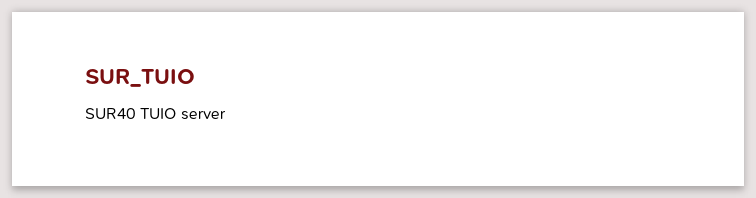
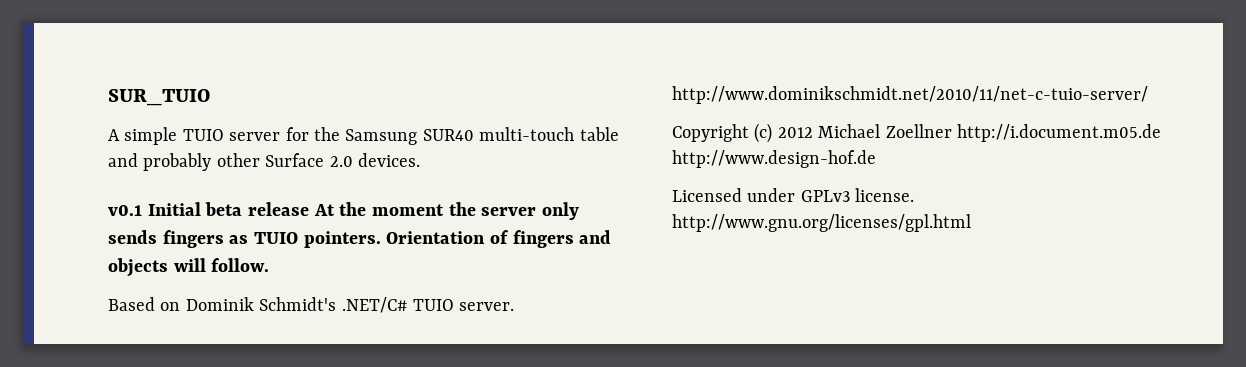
- SUR40 TUIO server
+ A simple TUIO server for the Samsung SUR40 multi-touch table and probably other Surface 2.0 devices.
+ v0.1 Initial beta release At the moment the server only sends fingers as TUIO pointers. Orientation of fingers and objects will follow.
+ Based on Dominik Schmidt's .NET/C# TUIO server. http://www.dominikschmidt.net/2010/11/net-c-tuio-server/
+ Copyright (c) 2012 Michael Zoellner http://i.document.m05.de http://www.design-hof.de
+ Licensed under GPLv3 license. http://www.gnu.org/licenses/gpl.html

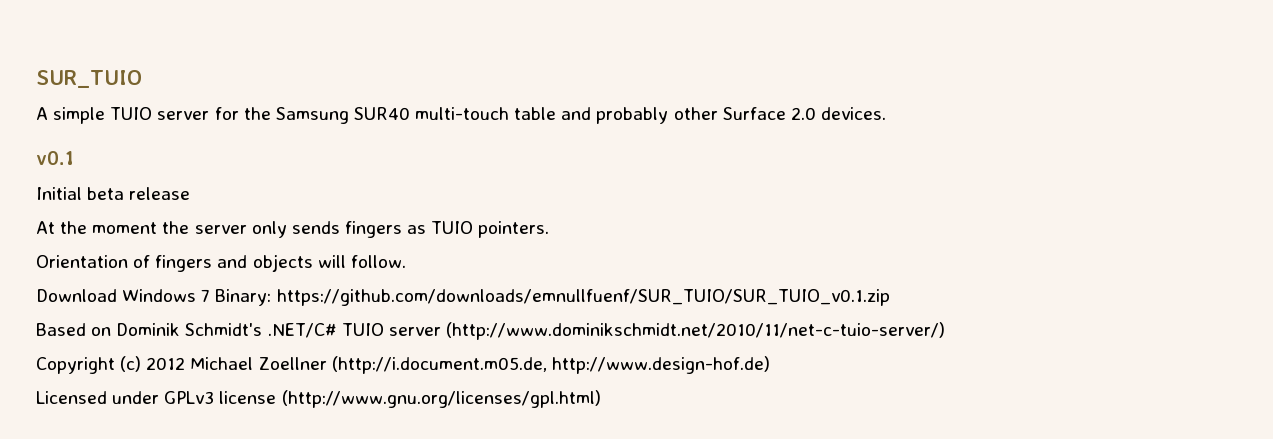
- v0.1 Initial beta release At the moment the server only sends fingers as TUIO pointers. Orientation of fingers and objects will follow.
+ v0.1
+ Initial beta release
+ At the moment the server only sends fingers as TUIO pointers.
+ Orientation of fingers and objects will follow.
+ Download Windows 7 Binary: https://github.com/downloads/emnullfuenf/SUR_TUIO/SUR_TUIO_v0.1.zip
- Based on Dominik Schmidt's .NET/C# TUIO server. http://www.dominikschmidt.net/2010/11/net-c-tuio-server/
+ Based on Dominik Schmidt's .NET/C# TUIO server (http://www.dominikschmidt.net/2010/11/net-c-tuio-server/)
- Copyright (c) 2012 Michael Zoellner http://i.document.m05.de http://www.design-hof.de
+ Copyright (c) 2012 Michael Zoellner (http://i.document.m05.de, http://www.design-hof.de)
- Licensed under GPLv3 license. http://www.gnu.org/licenses/gpl.html
+ Licensed under GPLv3 license (http://www.gnu.org/licenses/gpl.html)

